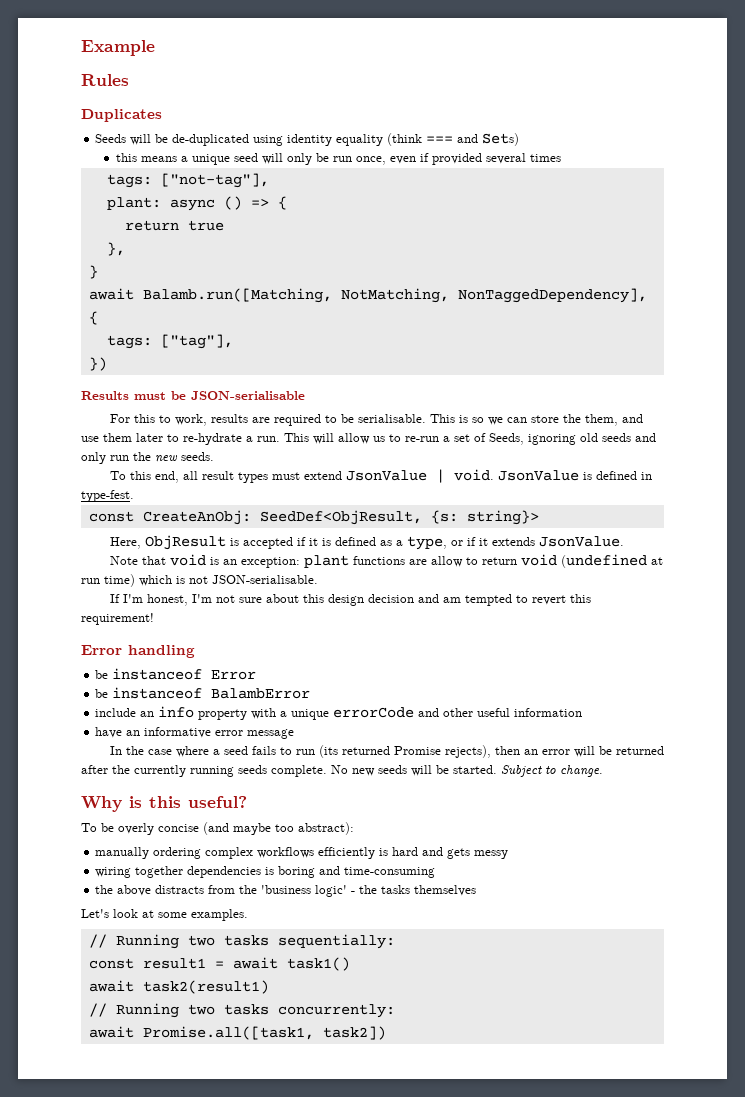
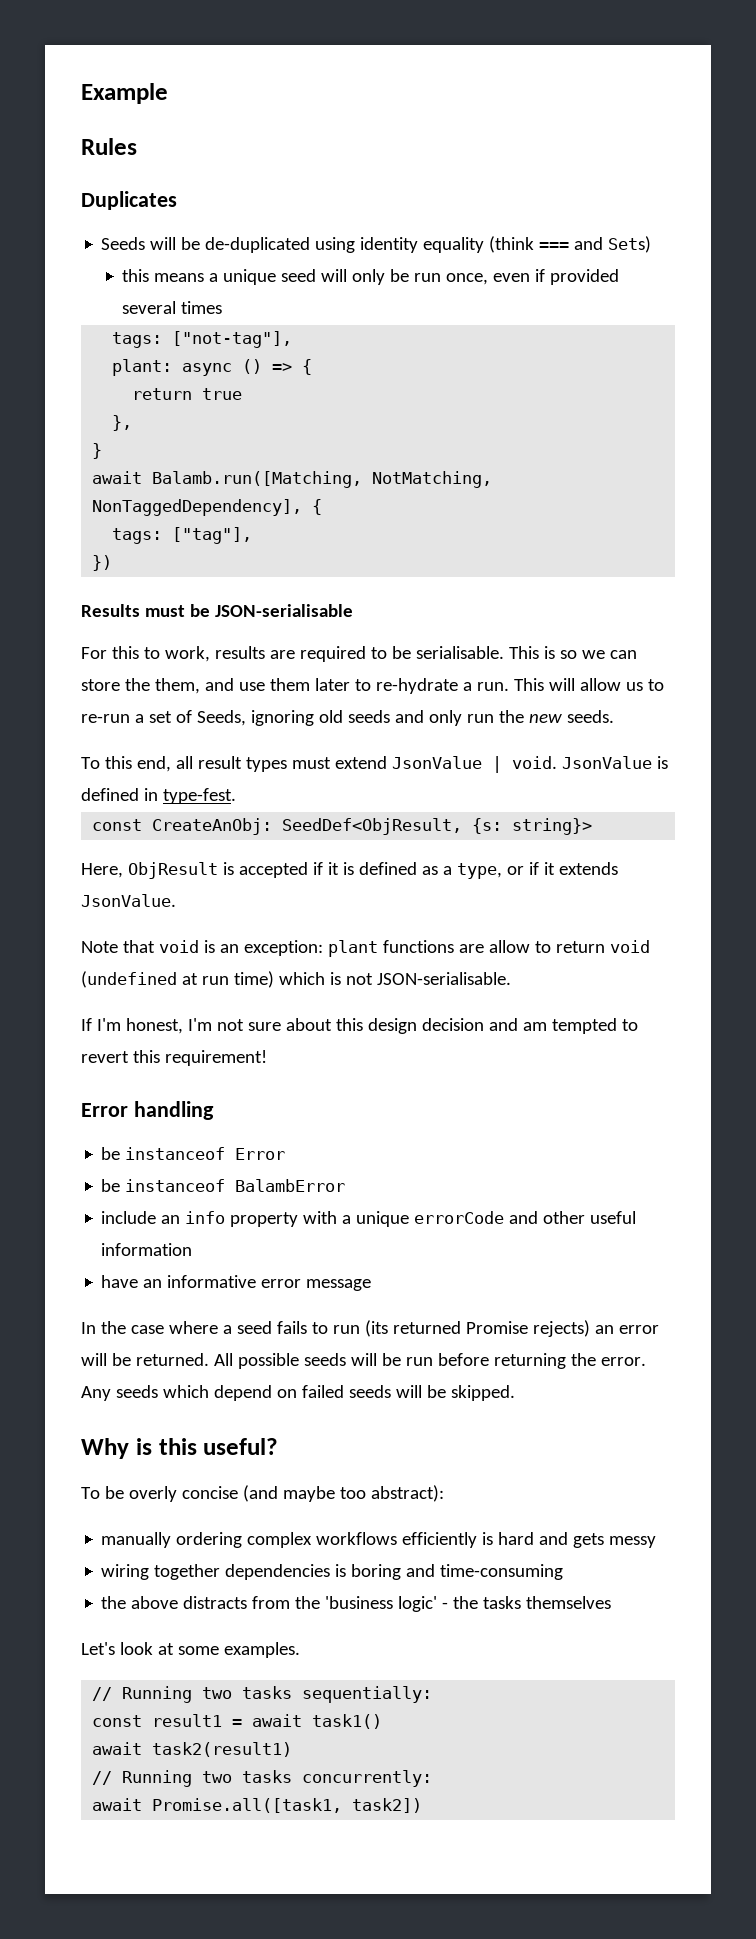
- In the case where a seed fails to run (its returned Promise rejects), then an error will be returned after the currently running seeds complete. No new seeds will be started. Subject to change.
+ In the case where a seed fails to run (its returned Promise rejects) an error will be returned. All possible seeds will be run before returning the error. Any seeds which depend on failed seeds will be skipped.

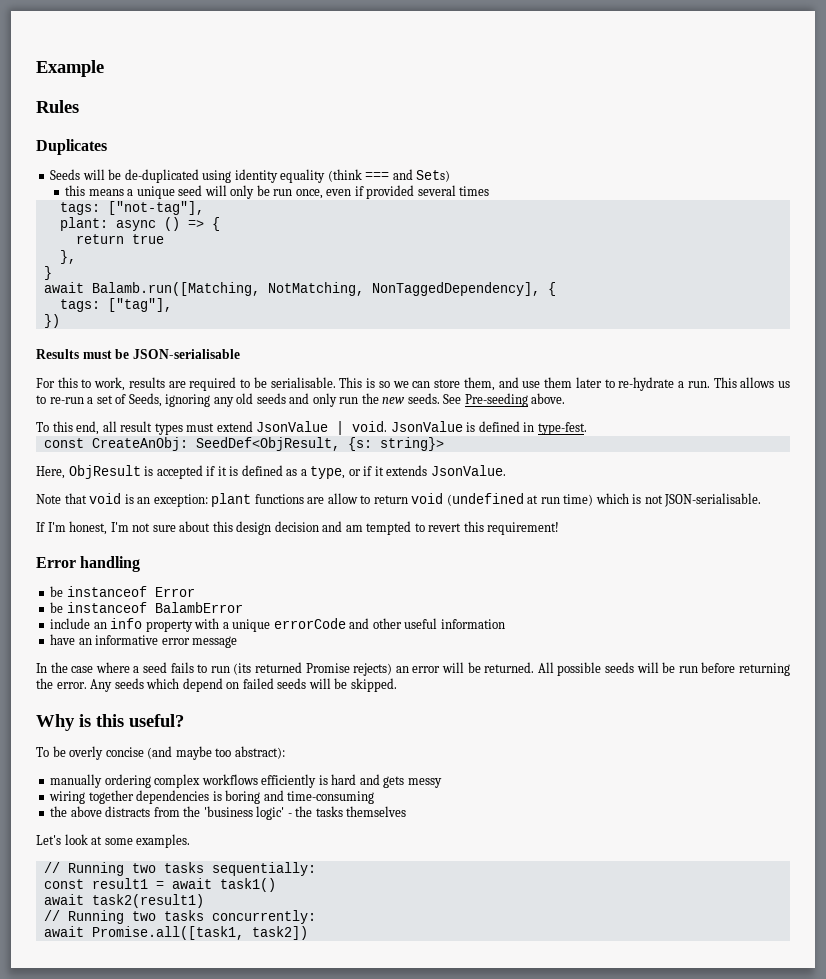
- This is so we can store the them, and use them later to re-hydrate a run.
+ This is so we can store them, and use them later to re-hydrate a run.
- This will allow us to re-run a set of Seeds, ignoring old seeds and only run the new seeds.
+ This allows us to re-run a set of Seeds, ignoring any old seeds and only run the new seeds. See Pre-seeding above.

